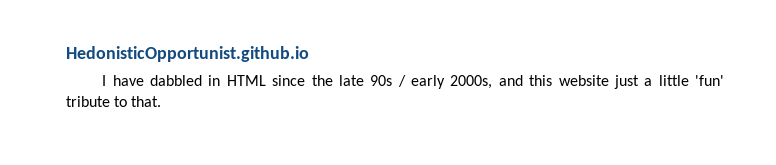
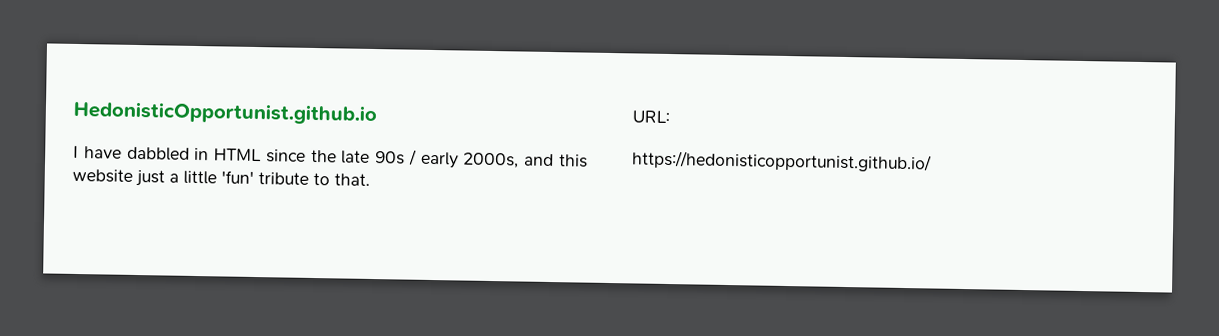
+ URL:
+ https://hedonisticopportunist.github.io/

